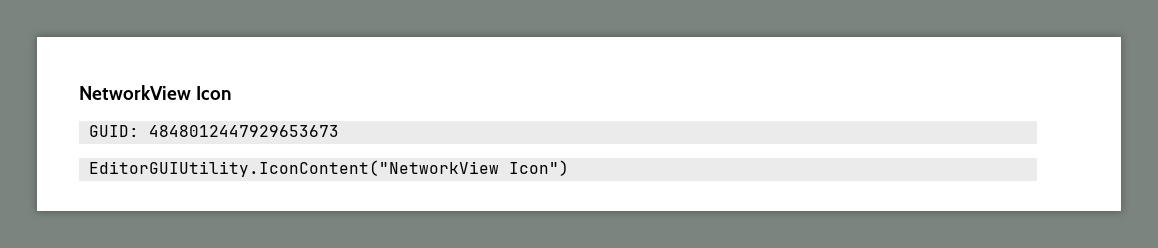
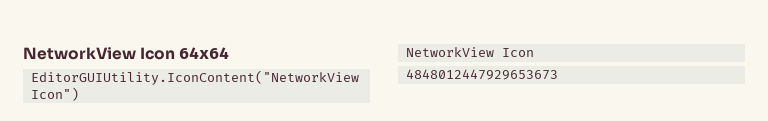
+ NetworkView Icon 64x64
+ EditorGUIUtility.IconContent("NetworkView Icon")
  NetworkView Icon
- GUID: 4848012447929653673
+ 4848012447929653673
- EditorGUIUtility.IconContent("NetworkView Icon")

